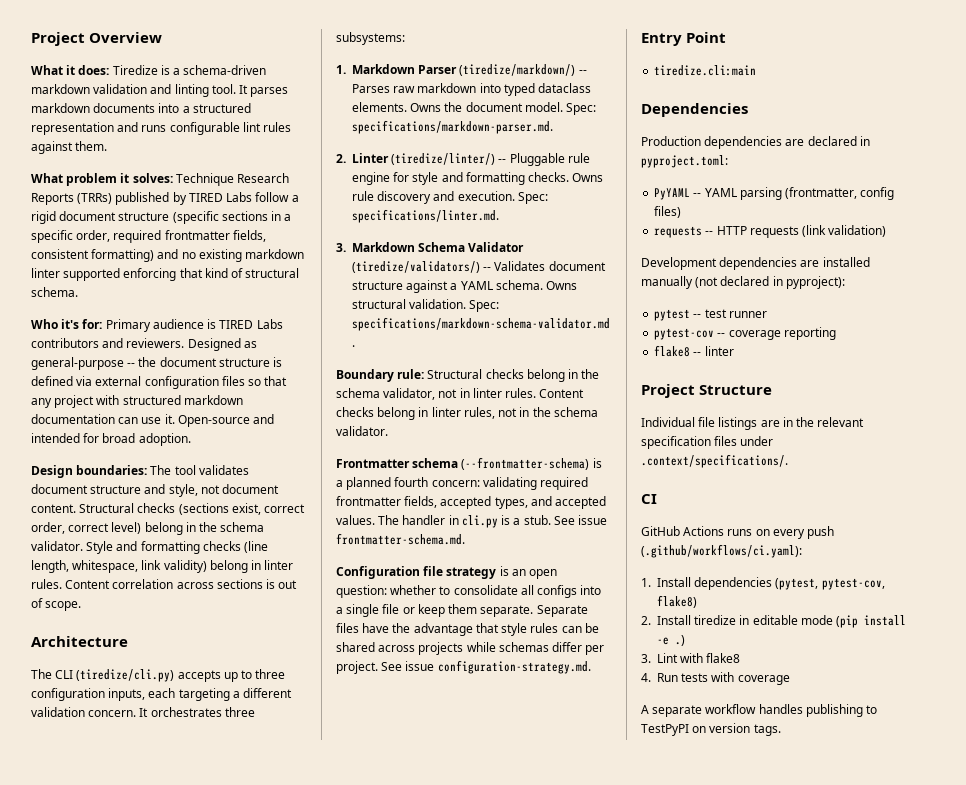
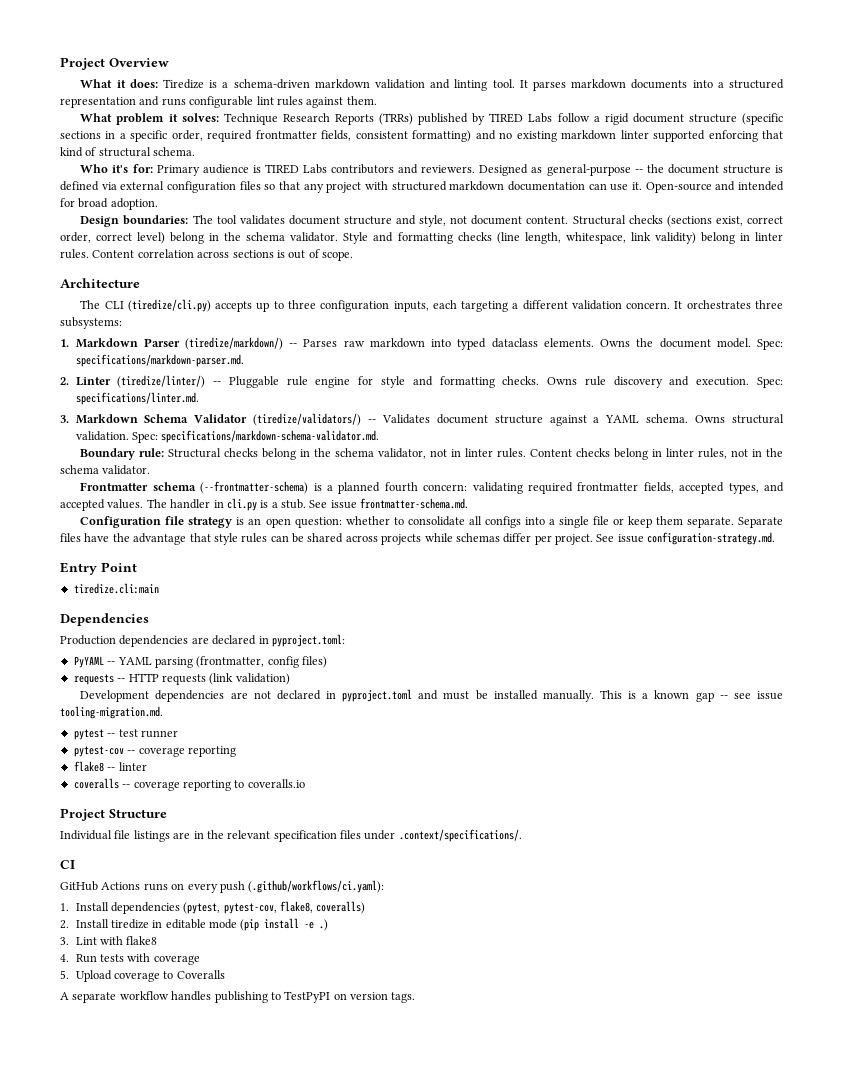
- Development dependencies are installed manually (not declared in pyproject):
+ Development dependencies are not declared in pyproject.toml and must be installed manually. This is a known gap -- see issue tooling-migration.md.
+ coveralls -- coverage reporting to coveralls.io
- 1. Install dependencies (pytest, pytest-cov, flake8)
+ 1. Install dependencies (pytest, pytest-cov, flake8, coveralls)
+ 5. Upload coverage to Coveralls

